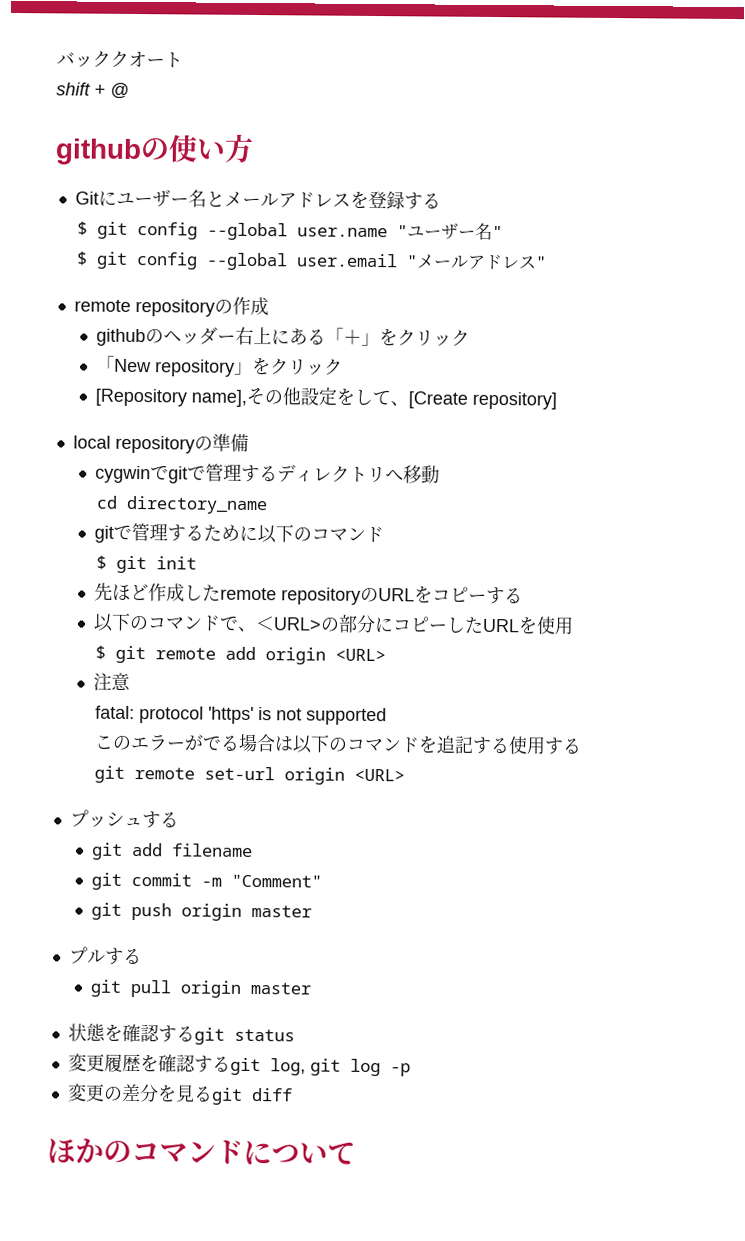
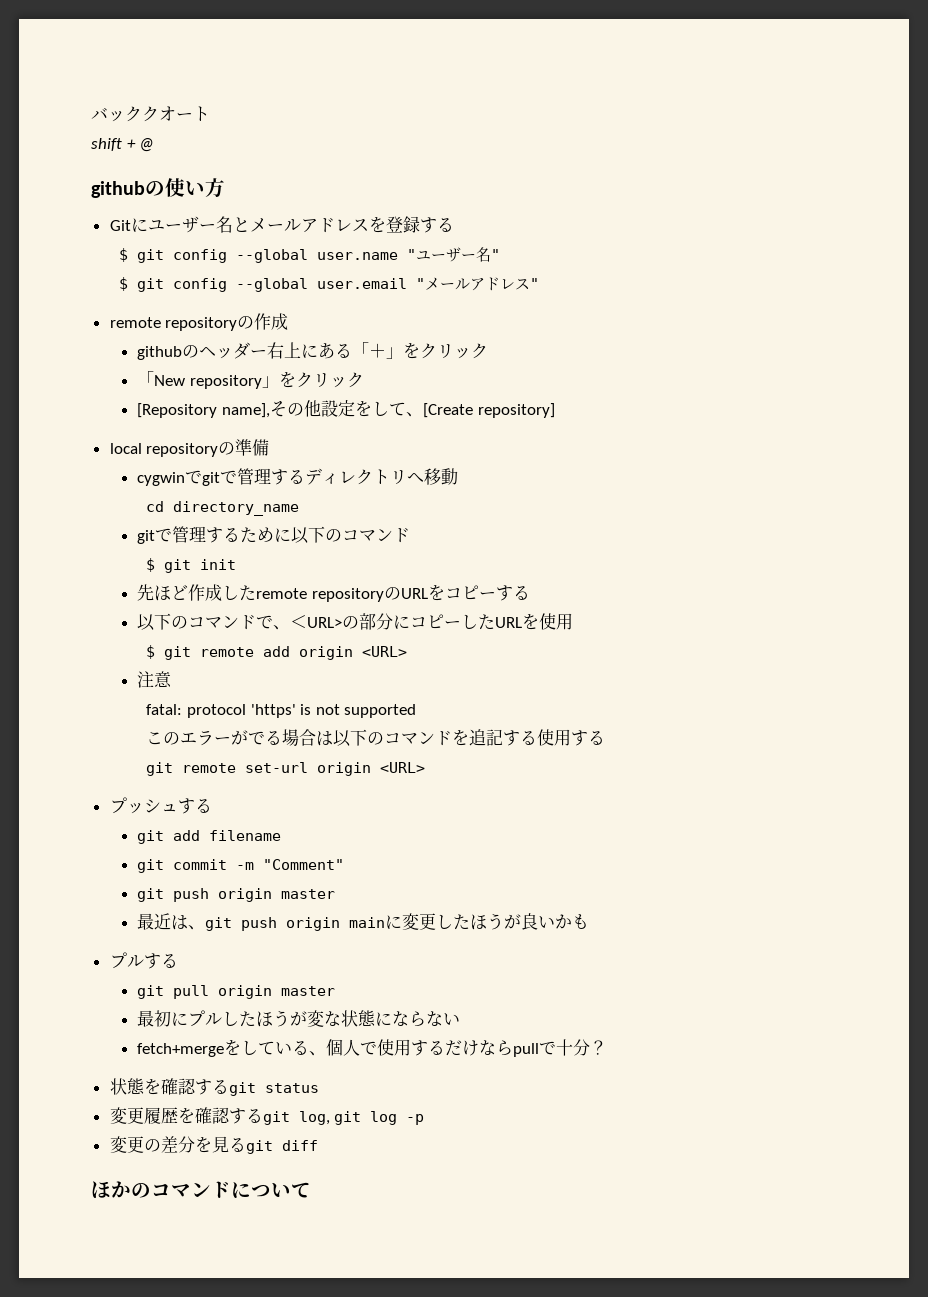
+ 最近は、git push origin mainに変更したほうが良いかも
+ 最初にプルしたほうが変な状態にならない
+ fetch+mergeをしている、個人で使用するだけならpullで十分？

